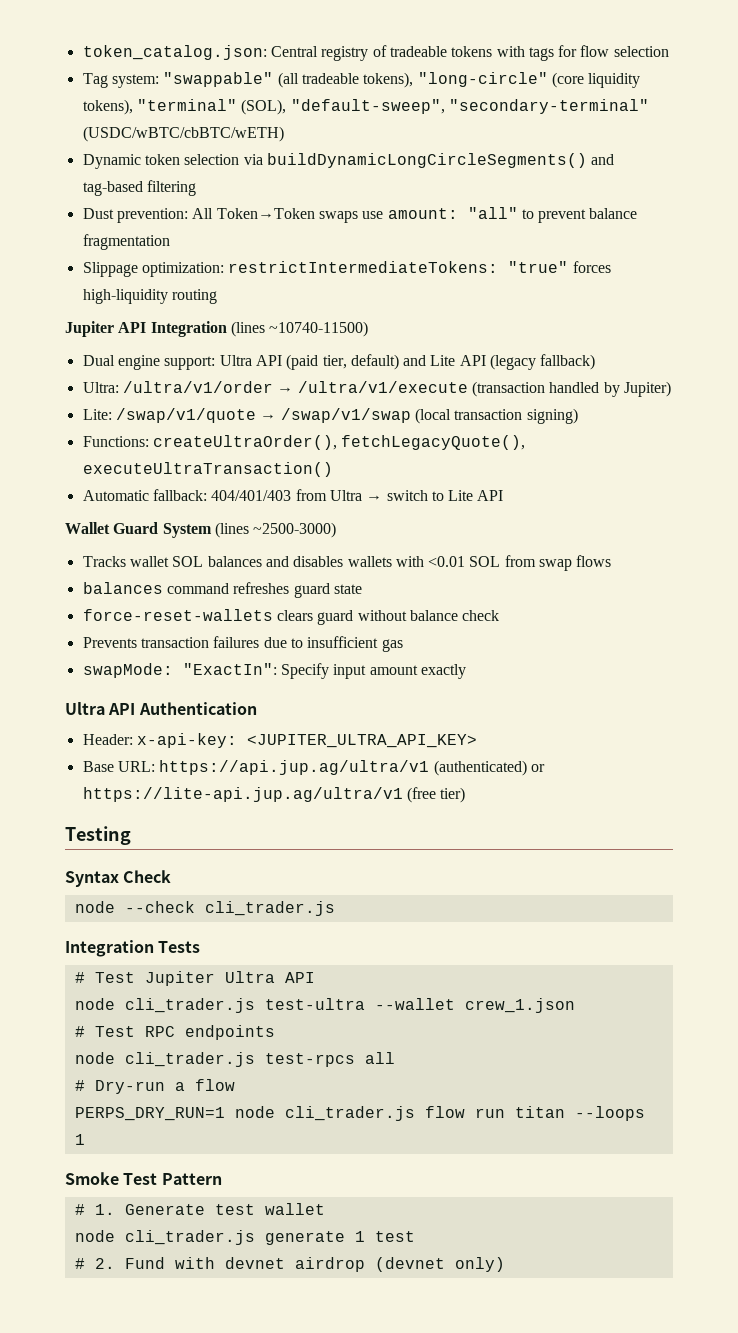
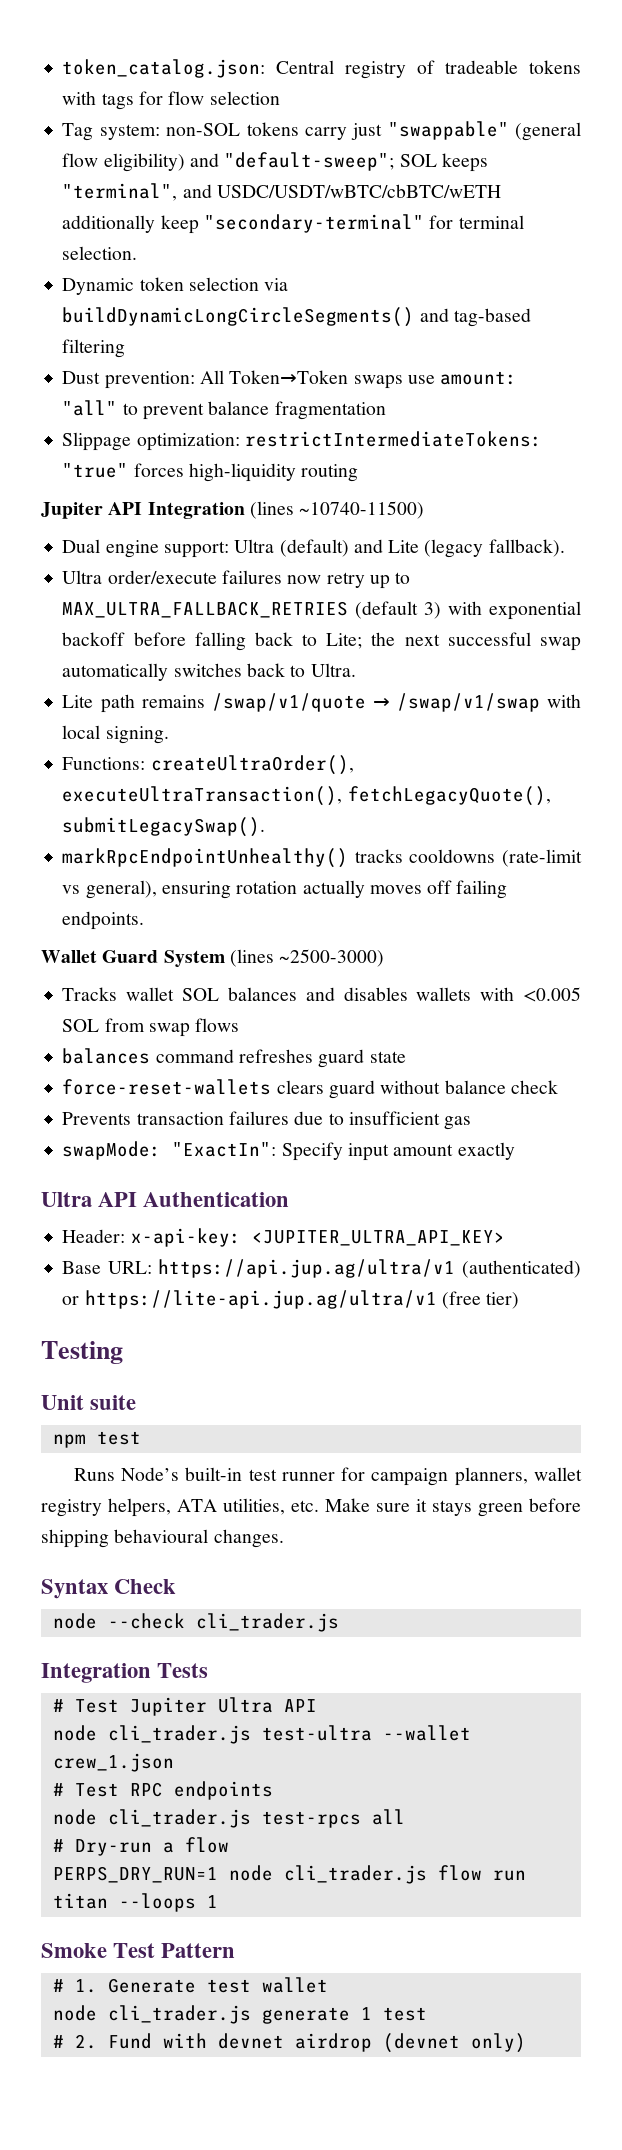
- Tag system: "swappable" (all tradeable tokens), "long-circle" (core liquidity tokens), "terminal" (SOL), "default-sweep", "secondary-terminal" (USDC/wBTC/cbBTC/wETH)
+ Tag system: non-SOL tokens carry just "swappable" (general flow eligibility) and "default-sweep"; SOL keeps "terminal", and USDC/USDT/wBTC/cbBTC/wETH additionally keep "secondary-terminal" for terminal selection.
- Dual engine support: Ultra API (paid tier, default) and Lite API (legacy fallback)
- Ultra: /ultra/v1/order → /ultra/v1/execute (transaction handled by Jupiter)
- Lite: /swap/v1/quote → /swap/v1/swap (local transaction signing)
- Functions: createUltraOrder(), fetchLegacyQuote(), executeUltraTransaction()
- Automatic fallback: 404/401/403 from Ultra → switch to Lite API
+ Dual engine support: Ultra (default) and Lite (legacy fallback).
+ Ultra order/execute failures now retry up to MAX_ULTRA_FALLBACK_RETRIES (default 3) with exponential backoff before falling back to Lite; the next successful swap automatically switches back to Ultra.
+ Lite path remains /swap/v1/quote → /swap/v1/swap with local signing.
+ Functions: createUltraOrder(), executeUltraTransaction(), fetchLegacyQuote(), submitLegacySwap().
+ markRpcEndpointUnhealthy() tracks cooldowns (rate-limit vs general), ensuring rotation actually moves off failing endpoints.
- Tracks wallet SOL balances and disables wallets with <0.01 SOL from swap flows
+ Tracks wallet SOL balances and disables wallets with <0.005 SOL from swap flows
+ Unit suite
+ npm test
+ Runs Node’s built-in test runner for campaign planners, wallet registry helpers, ATA utilities, etc. Make sure it stays green before shipping behavioural changes.

